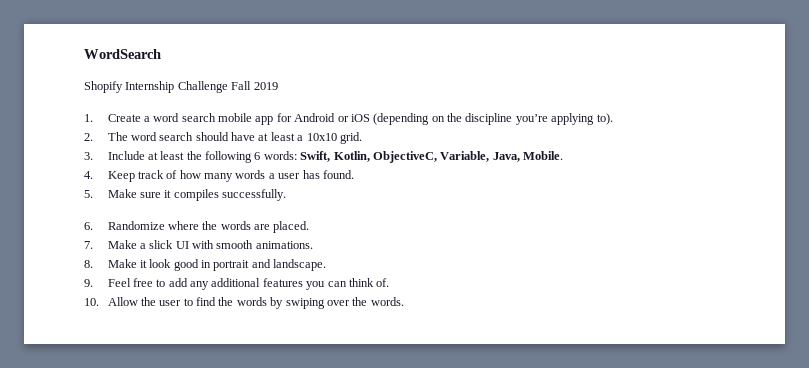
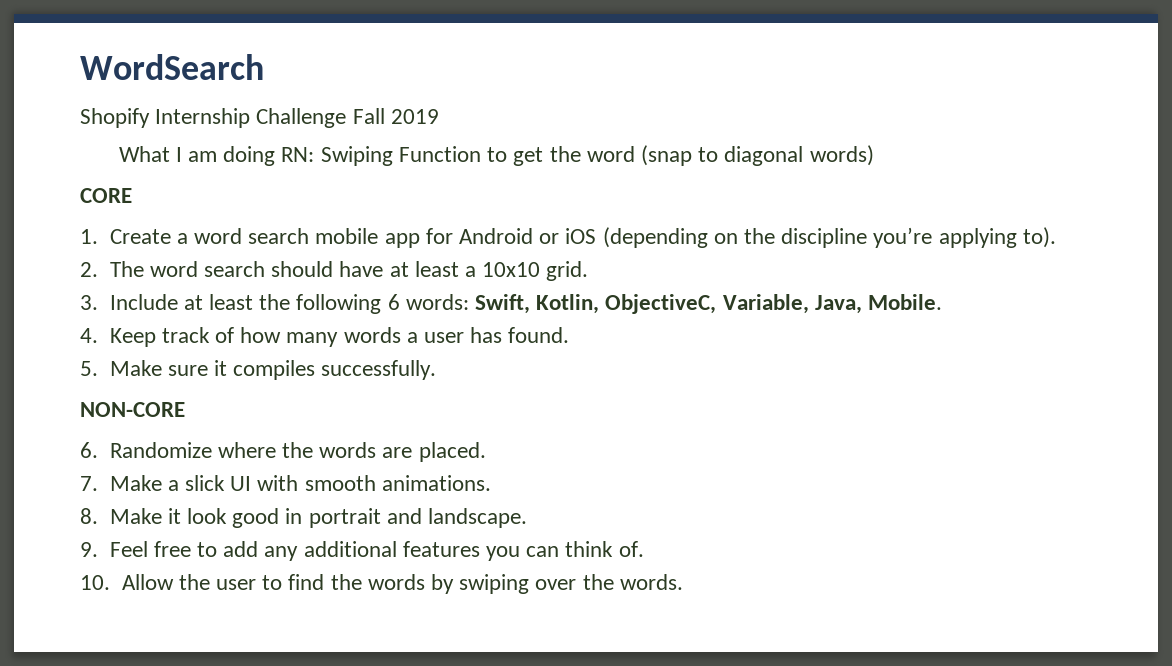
+ What I am doing RN: Swiping Function to get the word (snap to diagonal words)
+ CORE
+ NON-CORE

